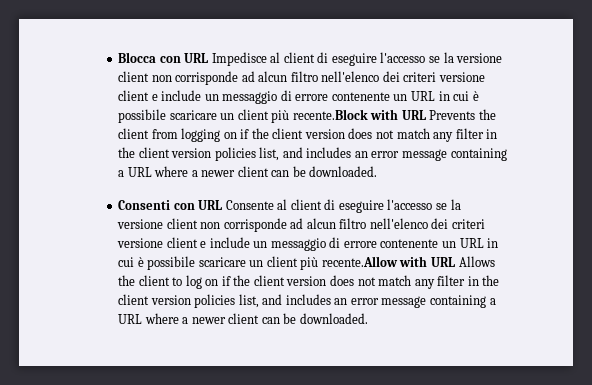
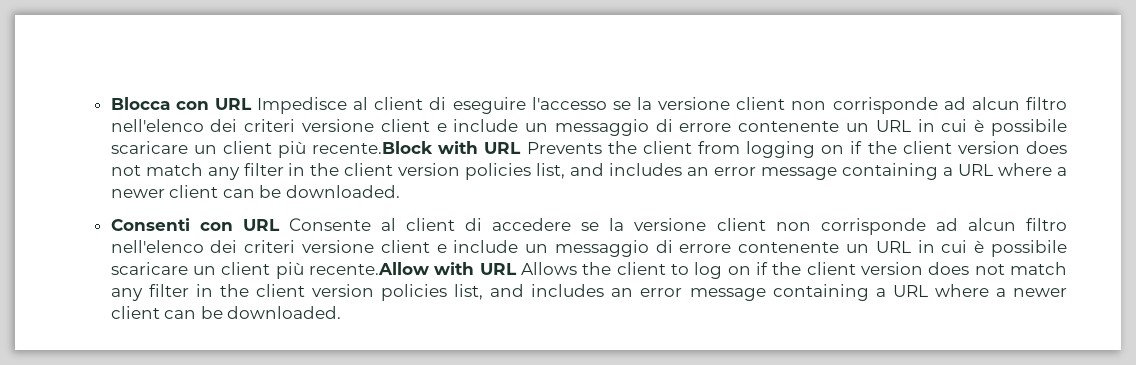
- Consenti con URL Consente al client di eseguire l'accesso se la versione client non corrisponde ad alcun filtro nell'elenco dei criteri versione client e include un messaggio di errore contenente un URL in cui è possibile scaricare un client più recente.Allow with URL Allows the client to log on if the client version does not match any filter in the client version policies list, and includes an error message containing a URL where a newer client can be downloaded.
+ Consenti con URL Consente al client di accedere se la versione client non corrisponde ad alcun filtro nell'elenco dei criteri versione client e include un messaggio di errore contenente un URL in cui è possibile scaricare un client più recente.Allow with URL Allows the client to log on if the client version does not match any filter in the client version policies list, and includes an error message containing a URL where a newer client can be downloaded.

